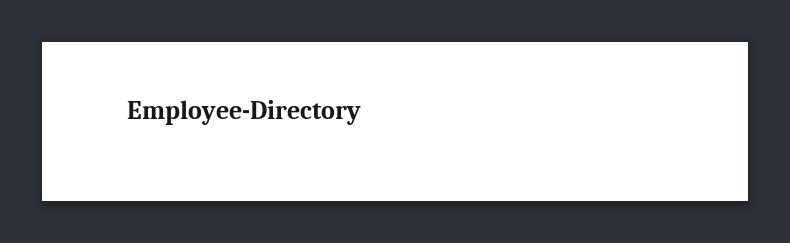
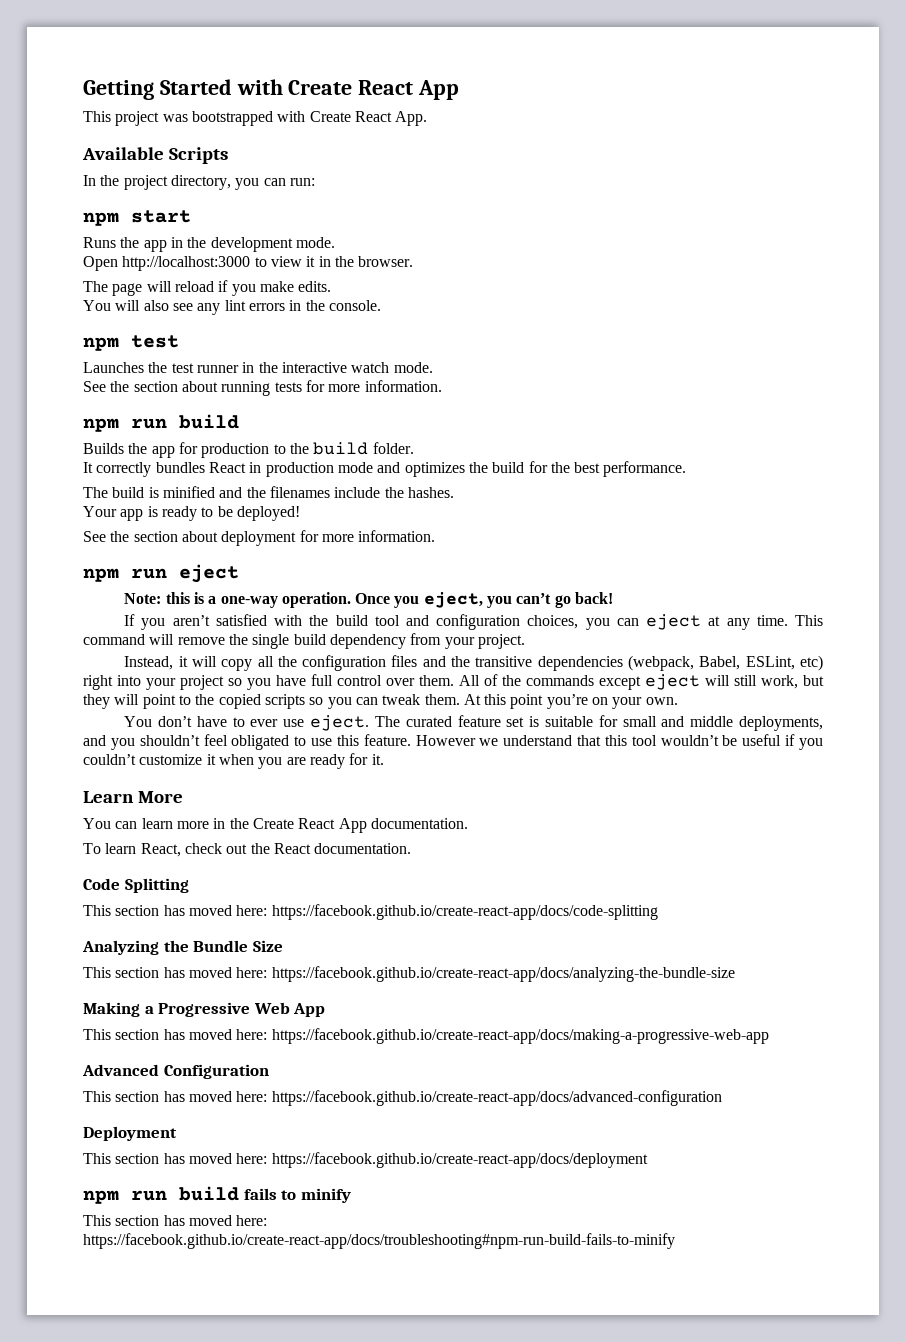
- Employee-Directory
+ Getting Started with Create React App
+ This project was bootstrapped with Create React App.
+ Available Scripts
+ In the project directory, you can run:
+ npm start
+ Runs the app in the development mode.
+ Open http://localhost:3000 to view it in the browser.
+ The page will reload if you make edits.
+ You will also see any lint errors in the console.
+ npm test
+ Launches the test runner in the interactive watch mode.
+ See the section about running tests for more information.
+ npm run build
+ Builds the app for production to the build folder.
+ It correctly bundles React in production mode and optimizes the build for the best performance.
+ The build is minified and the filenames include the hashes.
+ Your app is ready to be deployed!
+ See the section about deployment for more information.
+ npm run eject
+ Note: this is a one-way operation. Once you eject, you can’t go back!
+ If you aren’t satisfied with the build tool and configuration choices, you can eject at any time. This command will remove the single build dependency from your project.
+ Instead, it will copy all the configuration files and the transitive dependencies (webpack, Babel, ESLint, etc) right into your project so you have full control over them. All of the commands except eject will still work, but they will point to the copied scripts so you can tweak them. At this point you’re on your own.
+ You don’t have to ever use eject. The curated feature set is suitable for small and middle deployments, and you shouldn’t feel obligated to use this feature. However we understand that this tool wouldn’t be useful if you couldn’t customize it when you are ready for it.
+ Learn More
+ You can learn more in the Create React App documentation.
+ To learn React, check out the React documentation.
+ Code Splitting
+ This section has moved here: https://facebook.github.io/create-react-app/docs/code-splitting
+ Analyzing the Bundle Size
+ This section has moved here: https://facebook.github.io/create-react-app/docs/analyzing-the-bundle-size
+ Making a Progressive Web App
+ This section has moved here: https://facebook.github.io/create-react-app/docs/making-a-progressive-web-app
+ Advanced Configuration
+ This section has moved here: https://facebook.github.io/create-react-app/docs/advanced-configuration
+ Deployment
+ This section has moved here: https://facebook.github.io/create-react-app/docs/deployment
+ npm run build fails to minify
+ This section has moved here: https://facebook.github.io/create-react-app/docs/troubleshooting#npm-run-build-fails-to-minify

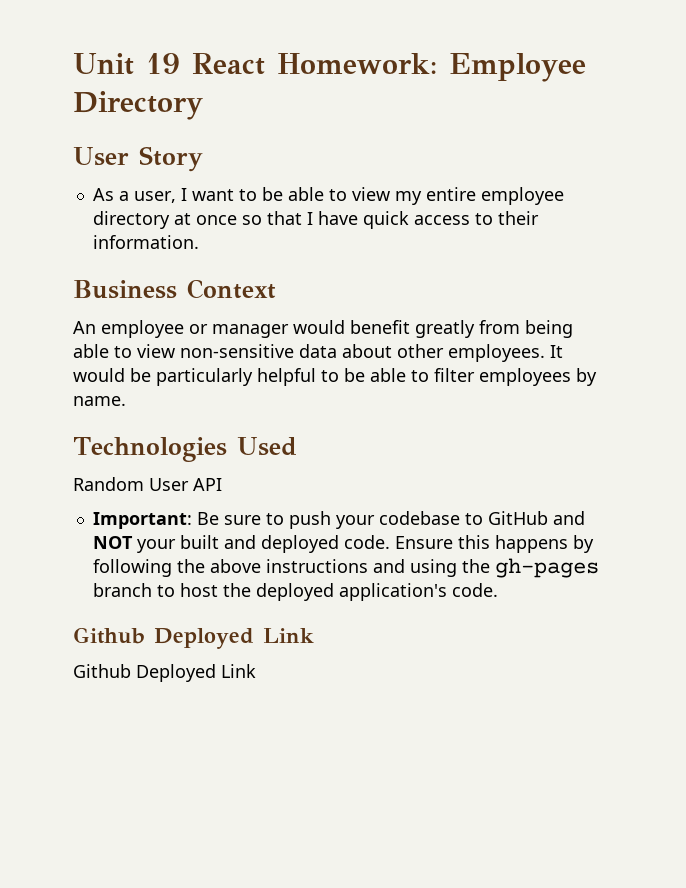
- Getting Started with Create React App
- This project was bootstrapped with Create React App.
- Available Scripts
- In the project directory, you can run:
- npm start
- Runs the app in the development mode.
- Open http://localhost:3000 to view it in the browser.
- The page will reload if you make edits.
- You will also see any lint errors in the console.
- npm test
- Launches the test runner in the interactive watch mode.
- See the section about running tests for more information.
- npm run build
- Builds the app for production to the build folder.
- It correctly bundles React in production mode and optimizes the build for the best performance.
- The build is minified and the filenames include the hashes.
- Your app is ready to be deployed!
- See the section about deployment for more information.
- npm run eject
- Note: this is a one-way operation. Once you eject, you can’t go back!
- If you aren’t satisfied with the build tool and configuration choices, you can eject at any time. This command will remove the single build dependency from your project.
- Instead, it will copy all the configuration files and the transitive dependencies (webpack, Babel, ESLint, etc) right into your project so you have full control over them. All of the commands except eject will still work, but they will point to the copied scripts so you can tweak them. At this point you’re on your own.
- You don’t have to ever use eject. The curated feature set is suitable for small and middle deployments, and you shouldn’t feel obligated to use this feature. However we understand that this tool wouldn’t be useful if you couldn’t customize it when you are ready for it.
- Learn More
- You can learn more in the Create React App documentation.
- To learn React, check out the React documentation.
- Code Splitting
- This section has moved here: https://facebook.github.io/create-react-app/docs/code-splitting
- Analyzing the Bundle Size
- This section has moved here: https://facebook.github.io/create-react-app/docs/analyzing-the-bundle-size
- Making a Progressive Web App
- This section has moved here: https://facebook.github.io/create-react-app/docs/making-a-progressive-web-app
- Advanced Configuration
- This section has moved here: https://facebook.github.io/create-react-app/docs/advanced-configuration
- Deployment
- This section has moved here: https://facebook.github.io/create-react-app/docs/deployment
- npm run build fails to minify
- This section has moved here: https://facebook.github.io/create-react-app/docs/troubleshooting#npm-run-build-fails-to-minify
+ Unit 19 React Homework: Employee Directory
+ User Story
+ As a user, I want to be able to view my entire employee directory at once so that I have quick access to their information.
+ Business Context
+ An employee or manager would benefit greatly from being able to view non-sensitive data about other employees. It would be particularly helpful to be able to filter employees by name.
+ Technologies Used
+ Random User API
+ Important: Be sure to push your codebase to GitHub and NOT your built and deployed code. Ensure this happens by following the above instructions and using the gh-pages branch to host the deployed application's code.
+ Github Deployed Link
+ Github Deployed Link

